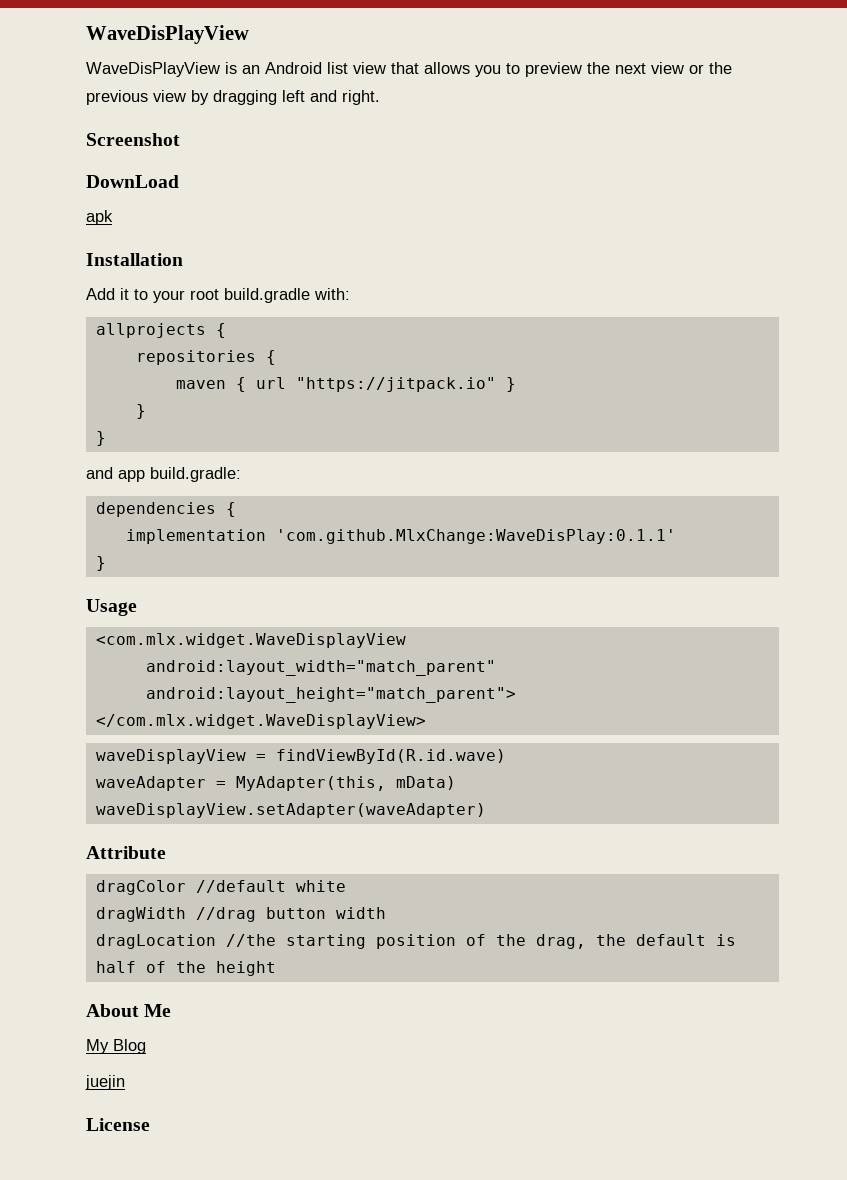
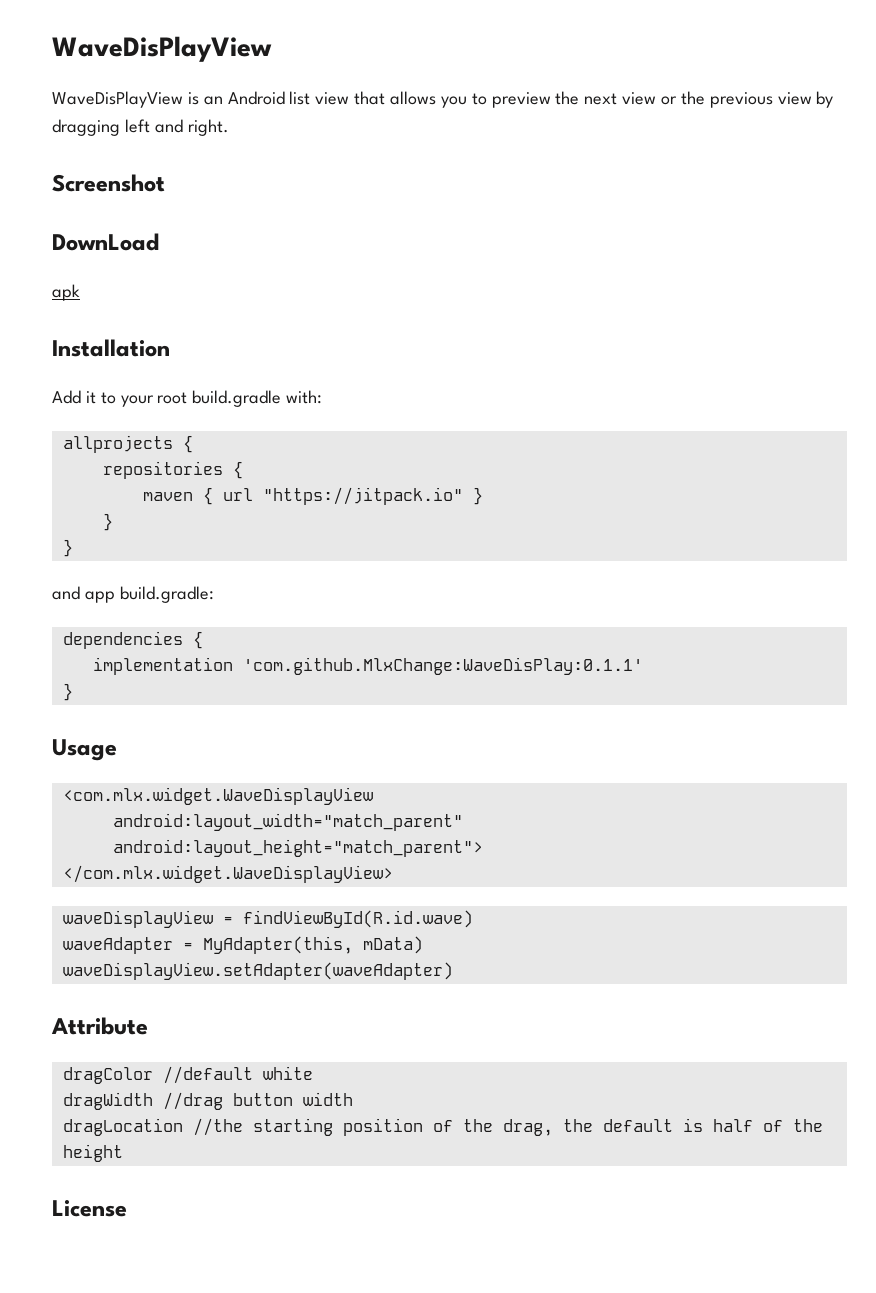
- About Me
- My Blog
- juejin

